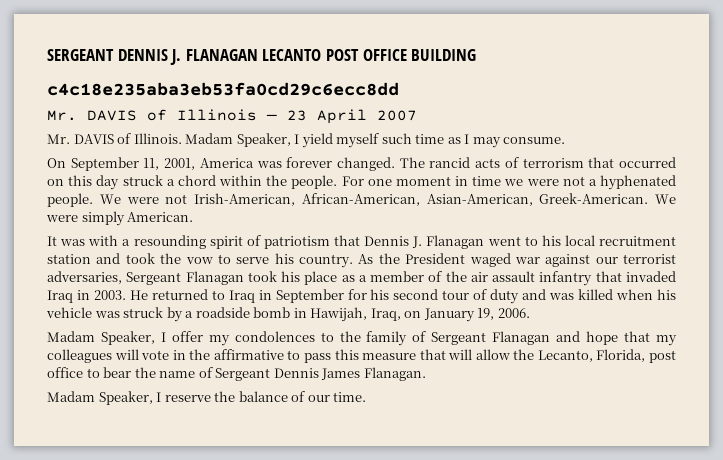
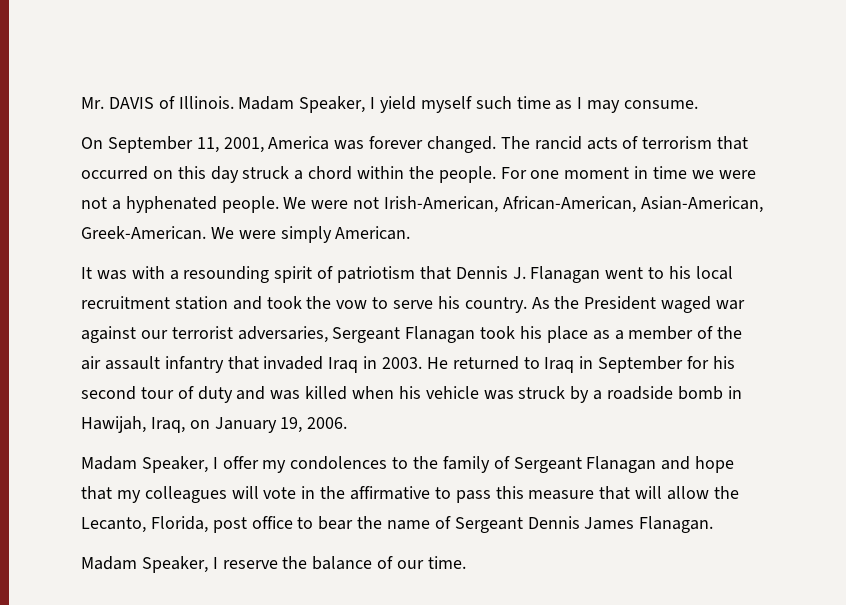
- SERGEANT DENNIS J. FLANAGAN LECANTO POST OFFICE BUILDING
- c4c18e235aba3eb53fa0cd29c6ecc8dd
- Mr. DAVIS of Illinois — 23 April 2007

